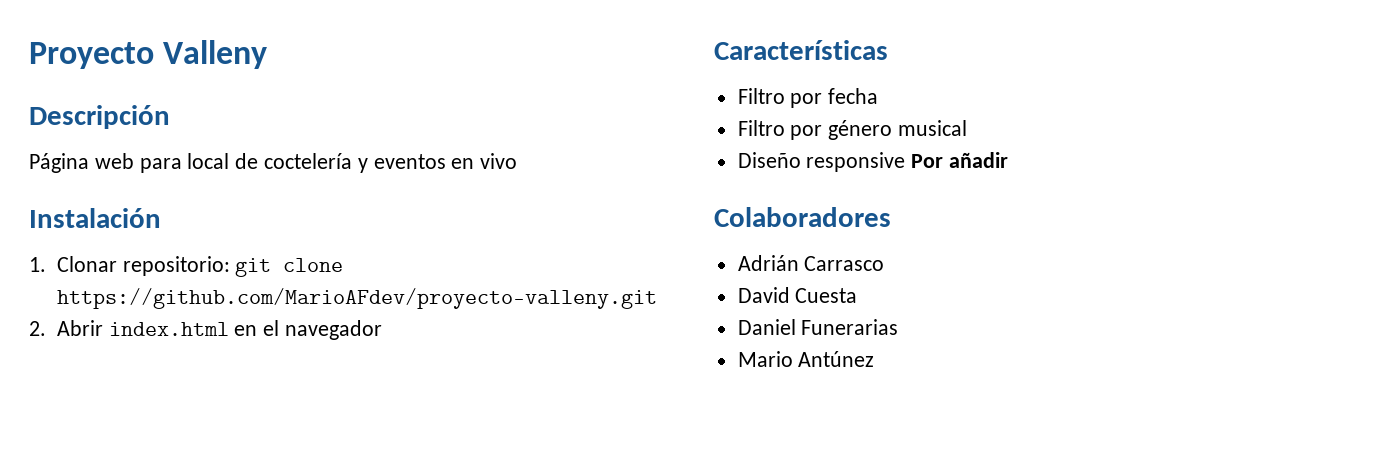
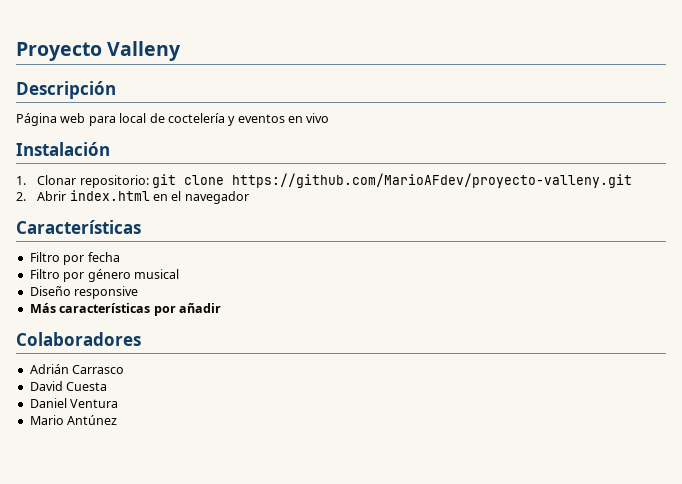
- Diseño responsive Por añadir
+ Diseño responsive
+ Más características por añadir
- Daniel Funerarias
+ Daniel Ventura

